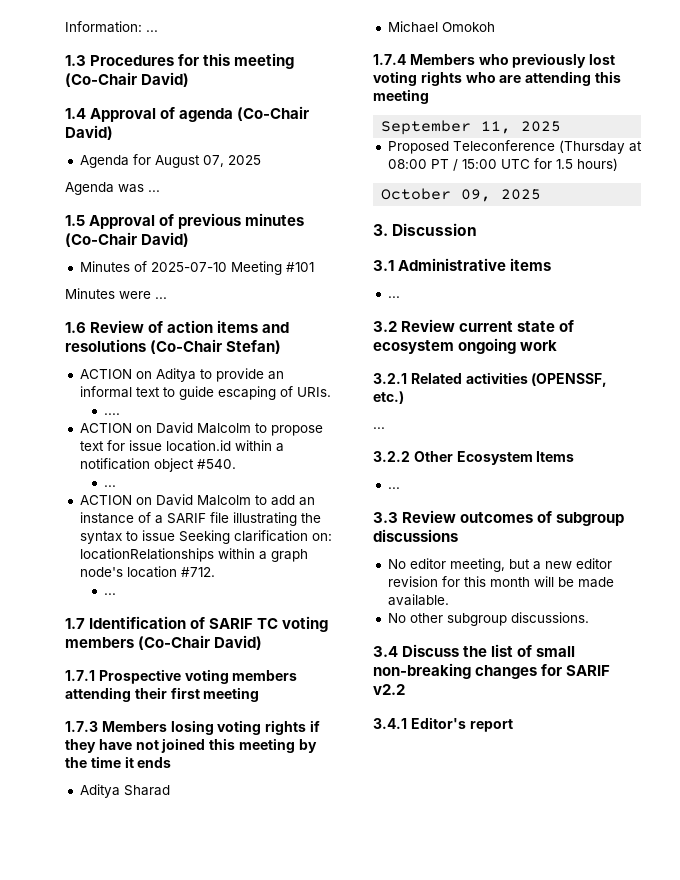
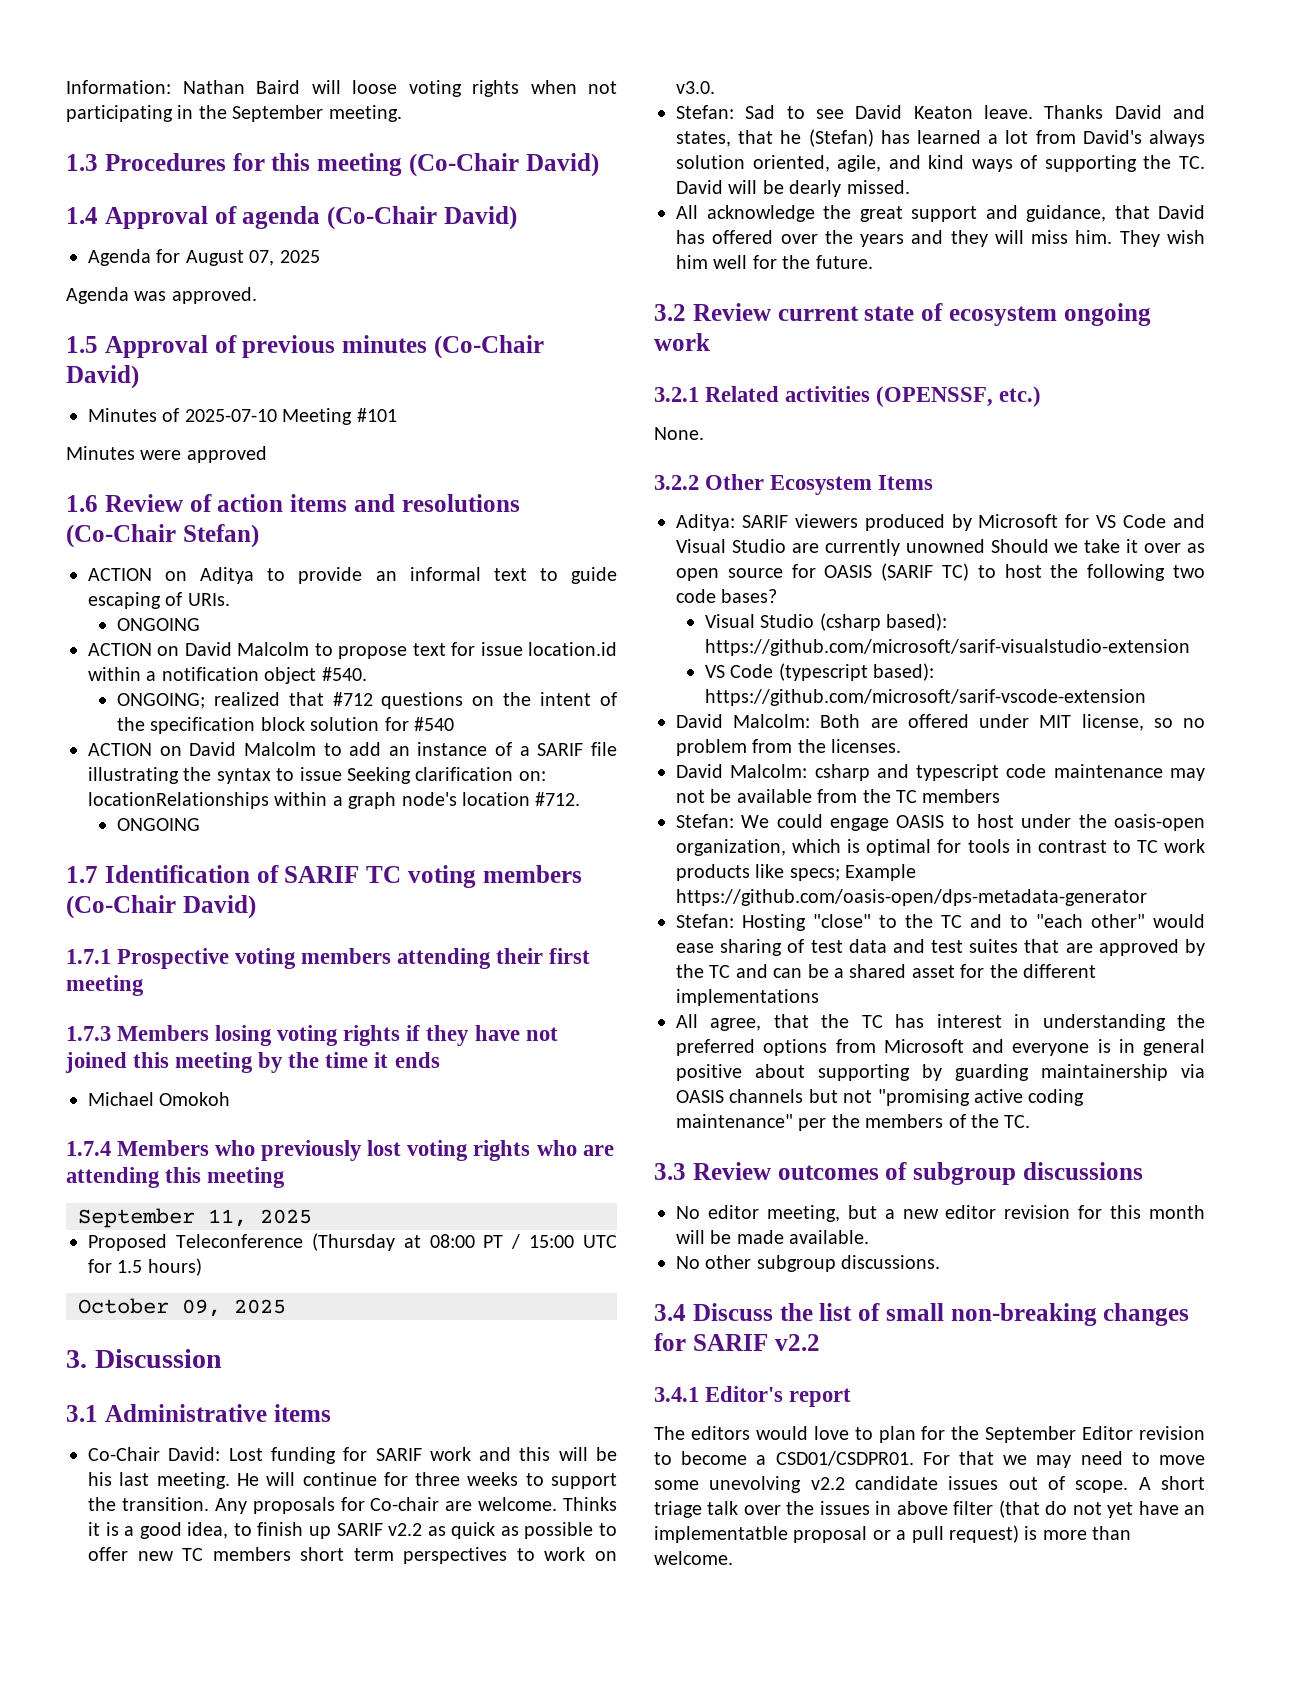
- Information: ...
+ Information: Nathan Baird will loose voting rights when not participating in the September meeting.
- Agenda was ...
+ Agenda was approved.
- Minutes were ...
+ Minutes were approved
  ACTION on Aditya to provide an informal text to guide escaping of URIs.
- ....
+ ONGOING
  ACTION on David Malcolm to propose text for issue location.id within a notification object #540.
- ...
+ ONGOING; realized that #712 questions on the intent of the specification block solution for #540
  ACTION on David Malcolm to add an instance of a SARIF file illustrating the syntax to issue Seeking clarification on: locationRelationships within a graph node's location #712.
- ...
+ ONGOING
- Aditya Sharad
  3.1 Administrative items
- ...
+ Co-Chair David: Lost funding for SARIF work and this will be his last meeting. He will continue for three weeks to support the transition. Any proposals for Co-chair are welcome. Thinks it is a good idea, to finish up SARIF v2.2 as quick as possible to offer new TC members short term perspectives to work on v3.0.
+ Stefan: Sad to see David Keaton leave. Thanks David and states, that he (Stefan) has learned a lot from David's always solution oriented, agile, and kind ways of supporting the TC. David will be dearly missed.
+ All acknowledge the great support and guidance, that David has offered over the years and they will miss him. They wish him well for the future.
  3.2.1 Related activities (OPENSSF, etc.)
- ...
+ None.
  3.2.2 Other Ecosystem Items
- ...
+ Aditya: SARIF viewers produced by Microsoft for VS Code and Visual Studio are currently unowned Should we take it over as open source for OASIS (SARIF TC) to host the following two code bases?
+ Visual Studio (csharp based): https://github.com/microsoft/sarif-visualstudio-extension
+ VS Code (typescript based): https://github.com/microsoft/sarif-vscode-extension
+ David Malcolm: Both are offered under MIT license, so no problem from the licenses.
+ David Malcolm: csharp and typescript code maintenance may not be available from the TC members
+ Stefan: We could engage OASIS to host under the oasis-open organization, which is optimal for tools in contrast to TC work products like specs; Example https://github.com/oasis-open/dps-metadata-generator
+ Stefan: Hosting "close" to the TC and to "each other" would ease sharing of test data and test suites that are approved by the TC and can be a shared asset for the different implementations
+ All agree, that the TC has interest in understanding the preferred options from Microsoft and everyone is in general positive about supporting by guarding maintainership via OASIS channels but not "promising active coding maintenance" per the members of the TC.
+ The editors would love to plan for the September Editor revision to become a CSD01/CSDPR01. For that we may need to move some unevolving v2.2 candidate issues out of scope. A short triage talk over the issues in above filter (that do not yet have an implementatble proposal or a pull request) is more than welcome.

